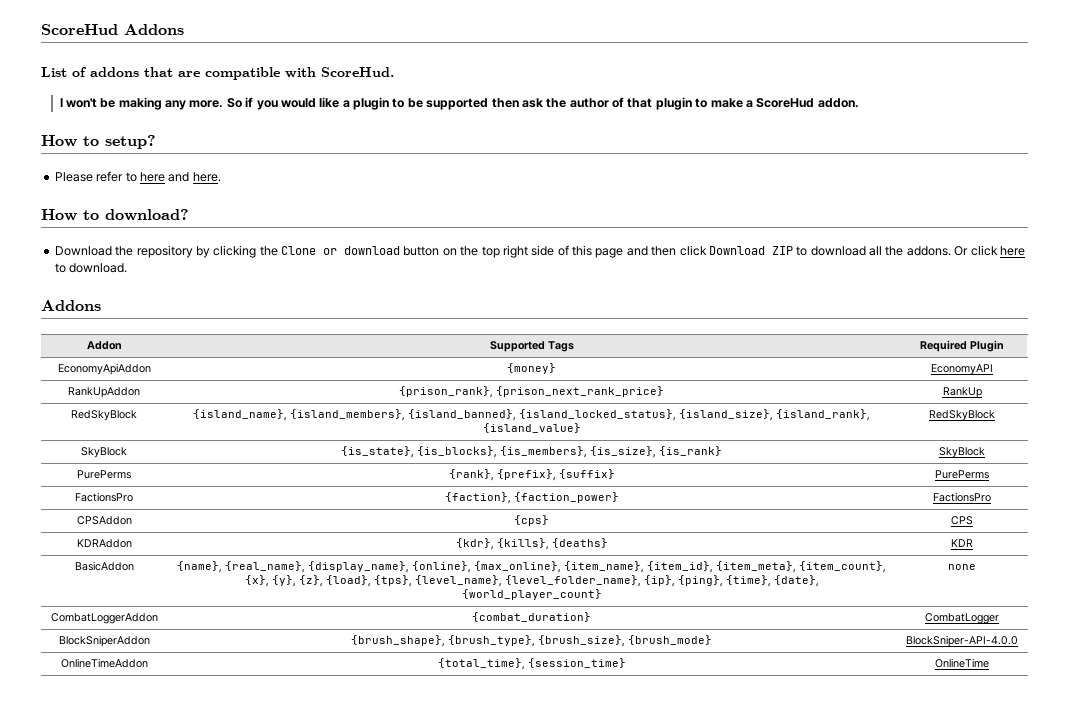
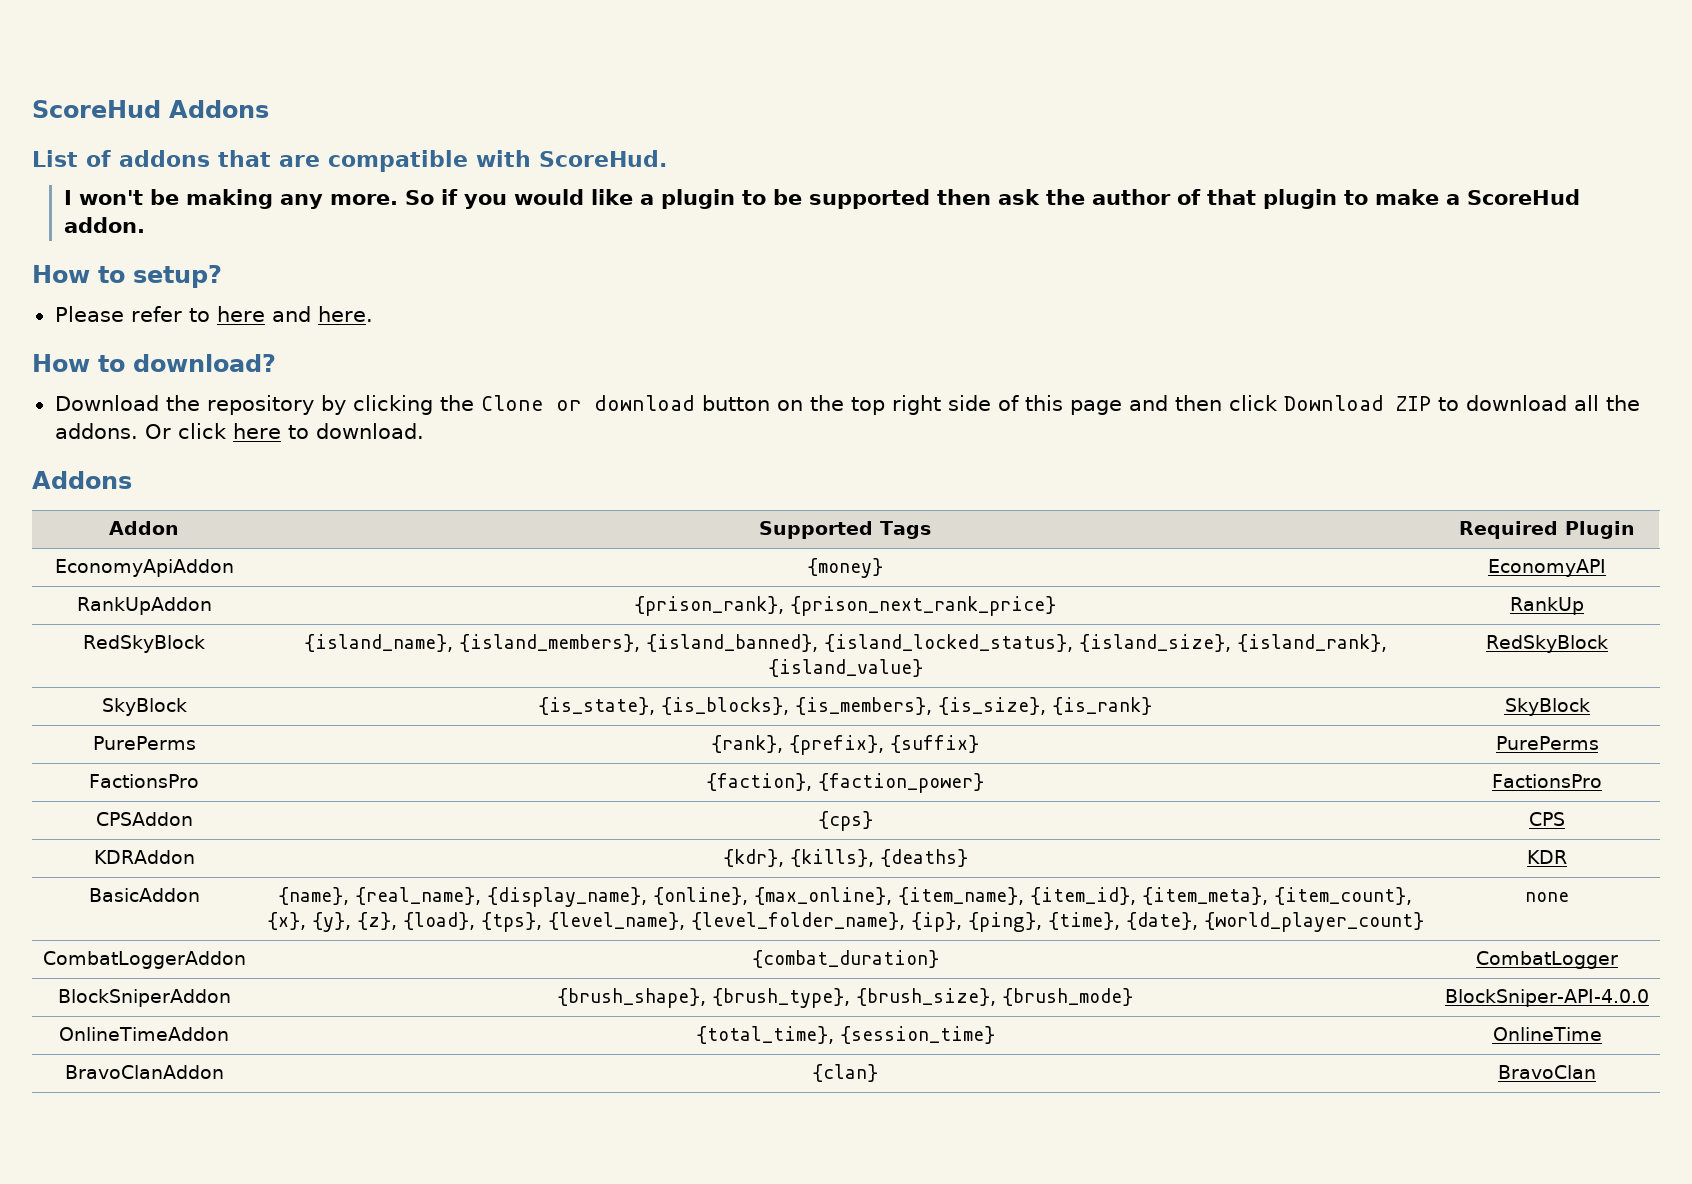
+ BravoClanAddon | {clan} | BravoClan

